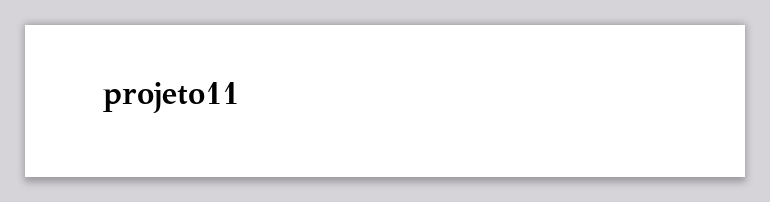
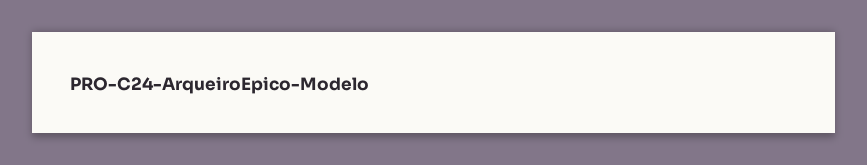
- projeto11
+ PRO-C24-ArqueiroEpico-Modelo

